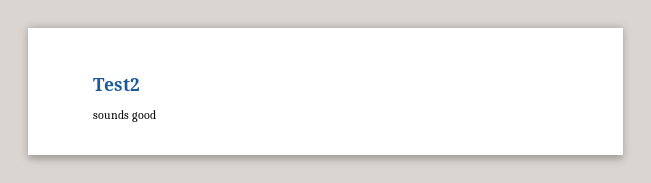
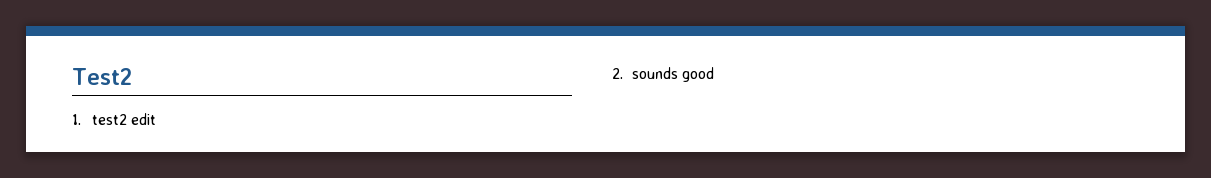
- sounds good
+ 1. test2 edit
+ 2. sounds good

